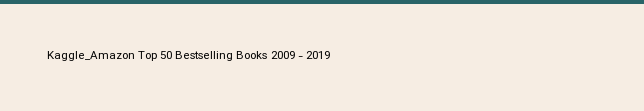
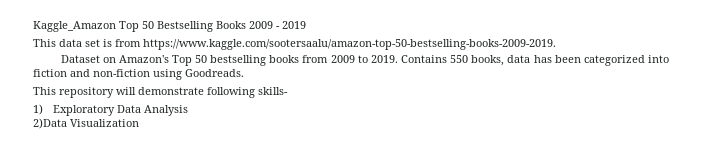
+ This data set is from https://www.kaggle.com/sootersaalu/amazon-top-50-bestselling-books-2009-2019.
+ Dataset on Amazon's Top 50 bestselling books from 2009 to 2019. Contains 550 books, data has been categorized into fiction and non-fiction using Goodreads.
+ This repository will demonstrate following skills-
+ 1) Exploratory Data Analysis
+ 2)Data Visualization

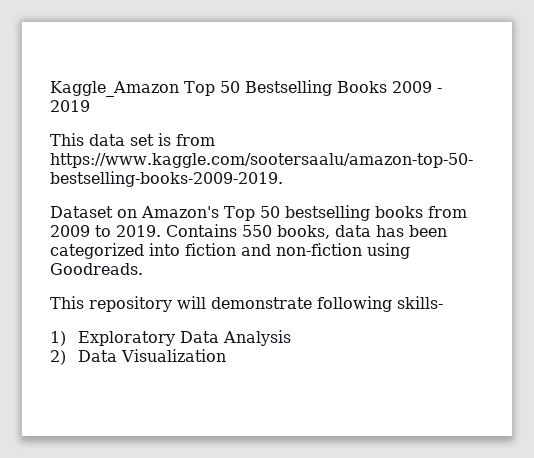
- 2)Data Visualization
+ 2) Data Visualization

